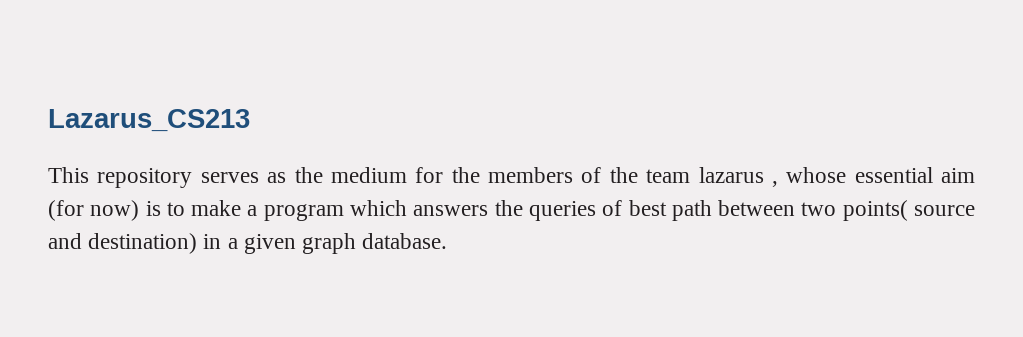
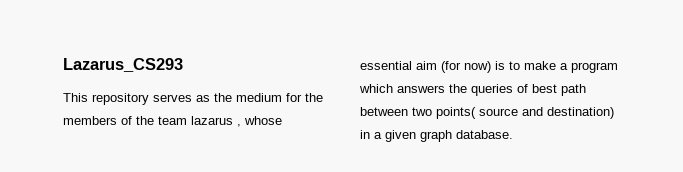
- Lazarus_CS213
+ Lazarus_CS293

